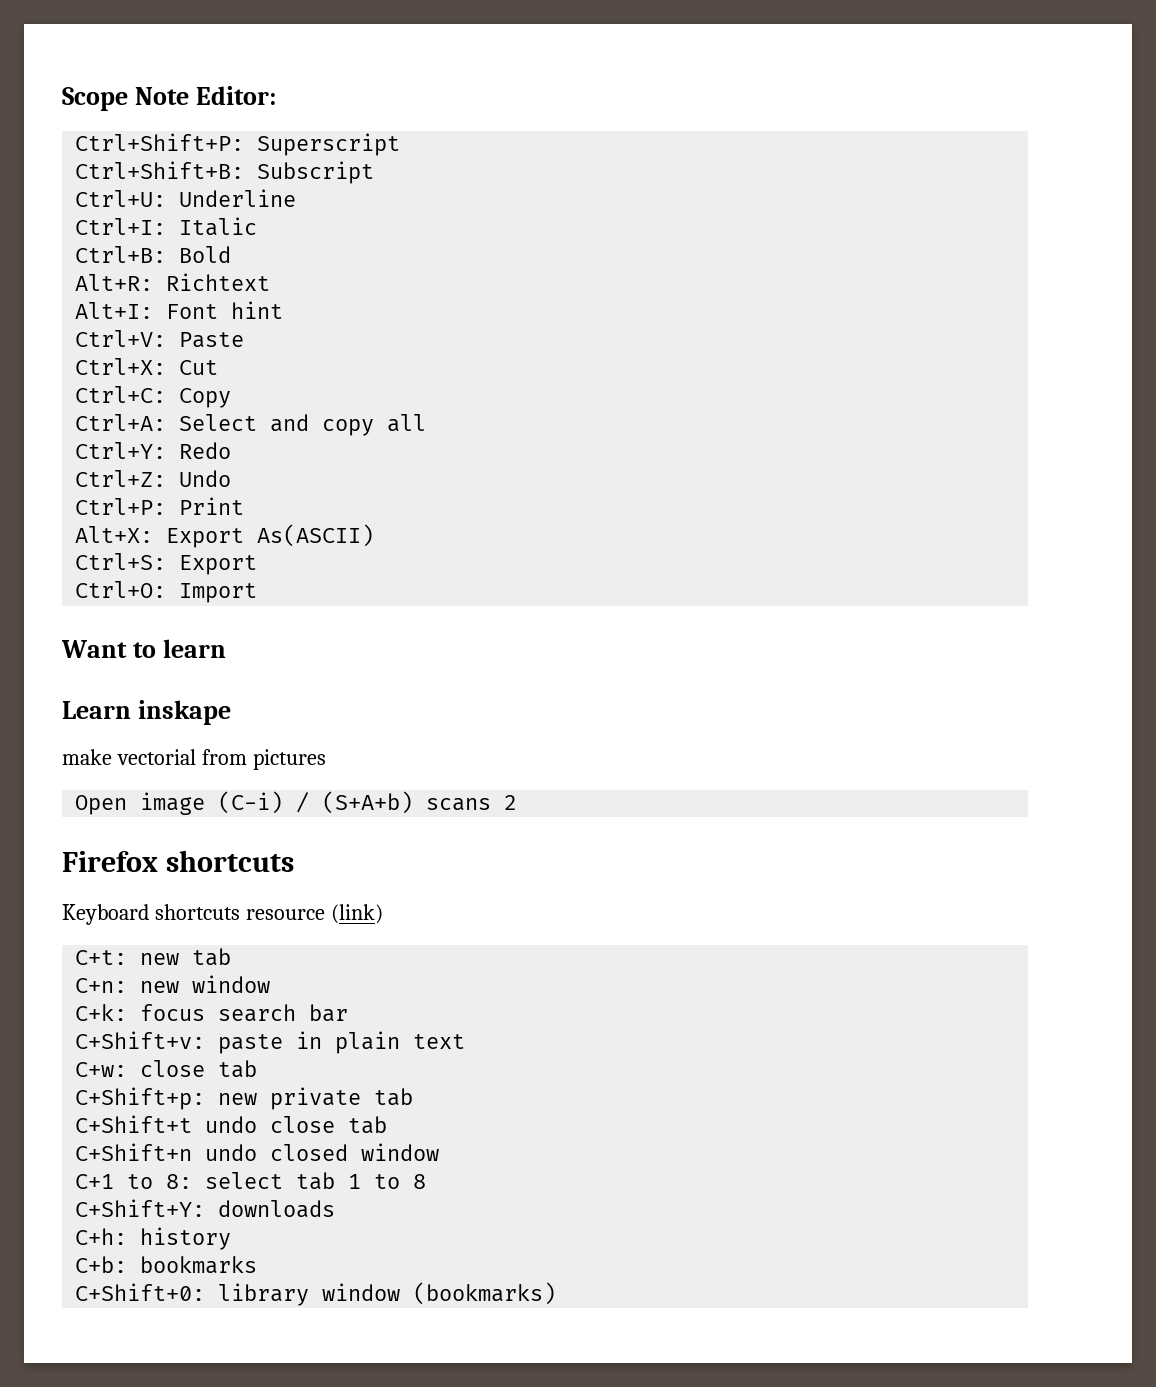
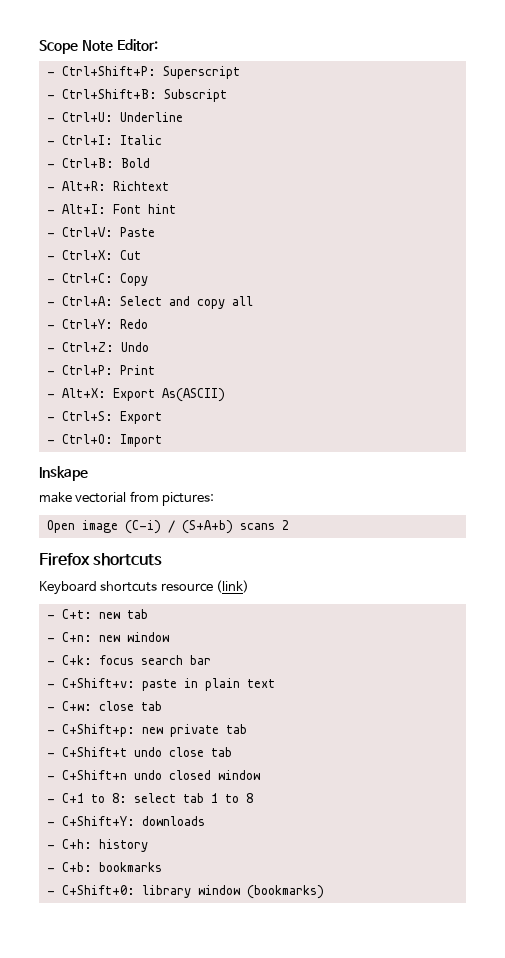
- Ctrl+Shift+P: Superscript
+ - Ctrl+Shift+P: Superscript
- Ctrl+Shift+B: Subscript
+ - Ctrl+Shift+B: Subscript
- Ctrl+U: Underline
+ - Ctrl+U: Underline
- Ctrl+I: Italic
+ - Ctrl+I: Italic
- Ctrl+B: Bold
+ - Ctrl+B: Bold
- Alt+R: Richtext
+ - Alt+R: Richtext
- Alt+I: Font hint
+ - Alt+I: Font hint
- Ctrl+V: Paste
+ - Ctrl+V: Paste
- Ctrl+X: Cut
+ - Ctrl+X: Cut
- Ctrl+C: Copy
+ - Ctrl+C: Copy
- Ctrl+A: Select and copy all
+ - Ctrl+A: Select and copy all
- Ctrl+Y: Redo
+ - Ctrl+Y: Redo
- Ctrl+Z: Undo
+ - Ctrl+Z: Undo
- Ctrl+P: Print
+ - Ctrl+P: Print
- Alt+X: Export As(ASCII)
+ - Alt+X: Export As(ASCII)
- Ctrl+S: Export
+ - Ctrl+S: Export
- Ctrl+O: Import
+ - Ctrl+O: Import
- Want to learn
- Learn inskape
+ Inskape
- make vectorial from pictures
+ make vectorial from pictures:
- C+t: new tab
+ - C+t: new tab
- C+n: new window
+ - C+n: new window
- C+k: focus search bar
+ - C+k: focus search bar
- C+Shift+v: paste in plain text
+ - C+Shift+v: paste in plain text
- C+w: close tab
+ - C+w: close tab
- C+Shift+p: new private tab
+ - C+Shift+p: new private tab
- C+Shift+t undo close tab
+ - C+Shift+t undo close tab
- C+Shift+n undo closed window
+ - C+Shift+n undo closed window
- C+1 to 8: select tab 1 to 8
+ - C+1 to 8: select tab 1 to 8
- C+Shift+Y: downloads
+ - C+Shift+Y: downloads
- C+h: history
+ - C+h: history
- C+b: bookmarks
+ - C+b: bookmarks
- C+Shift+0: library window (bookmarks)
+ - C+Shift+0: library window (bookmarks)

